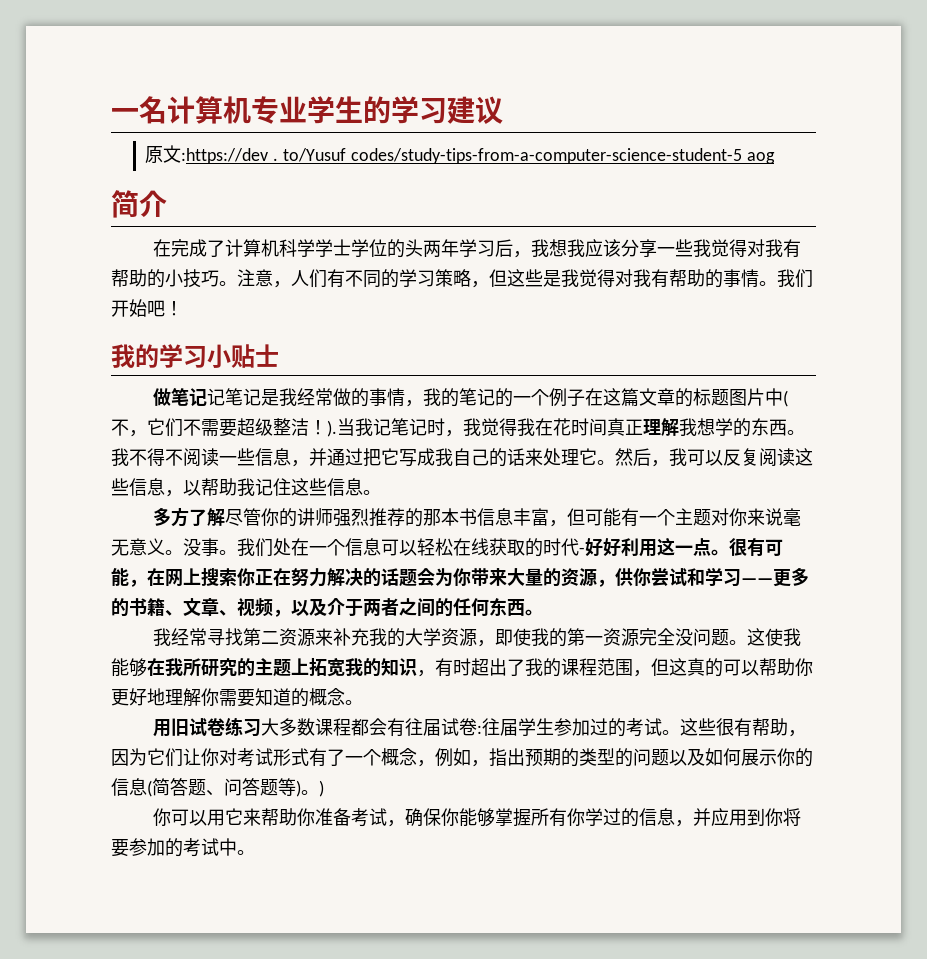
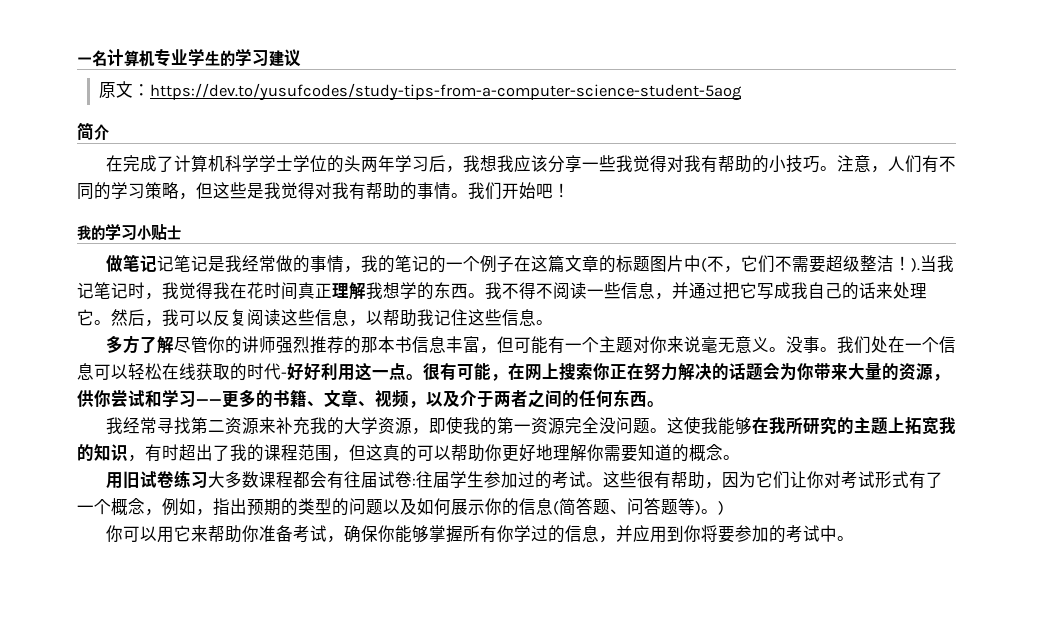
- 原文:https://dev . to/Yusuf codes/study-tips-from-a-computer-science-student-5 aog
+ 原文：https://dev.to/yusufcodes/study-tips-from-a-computer-science-student-5aog

